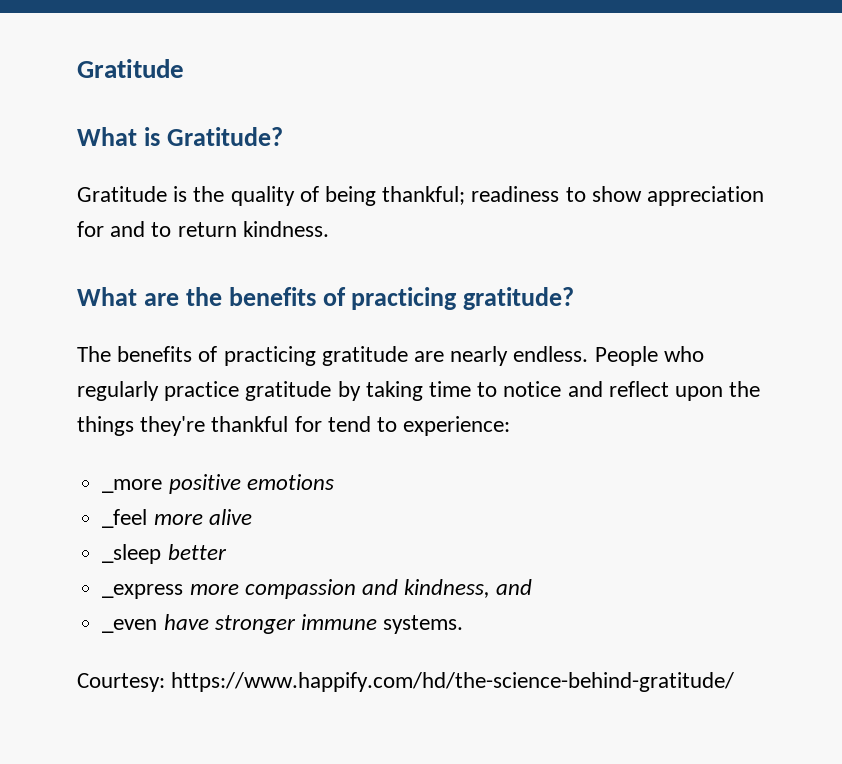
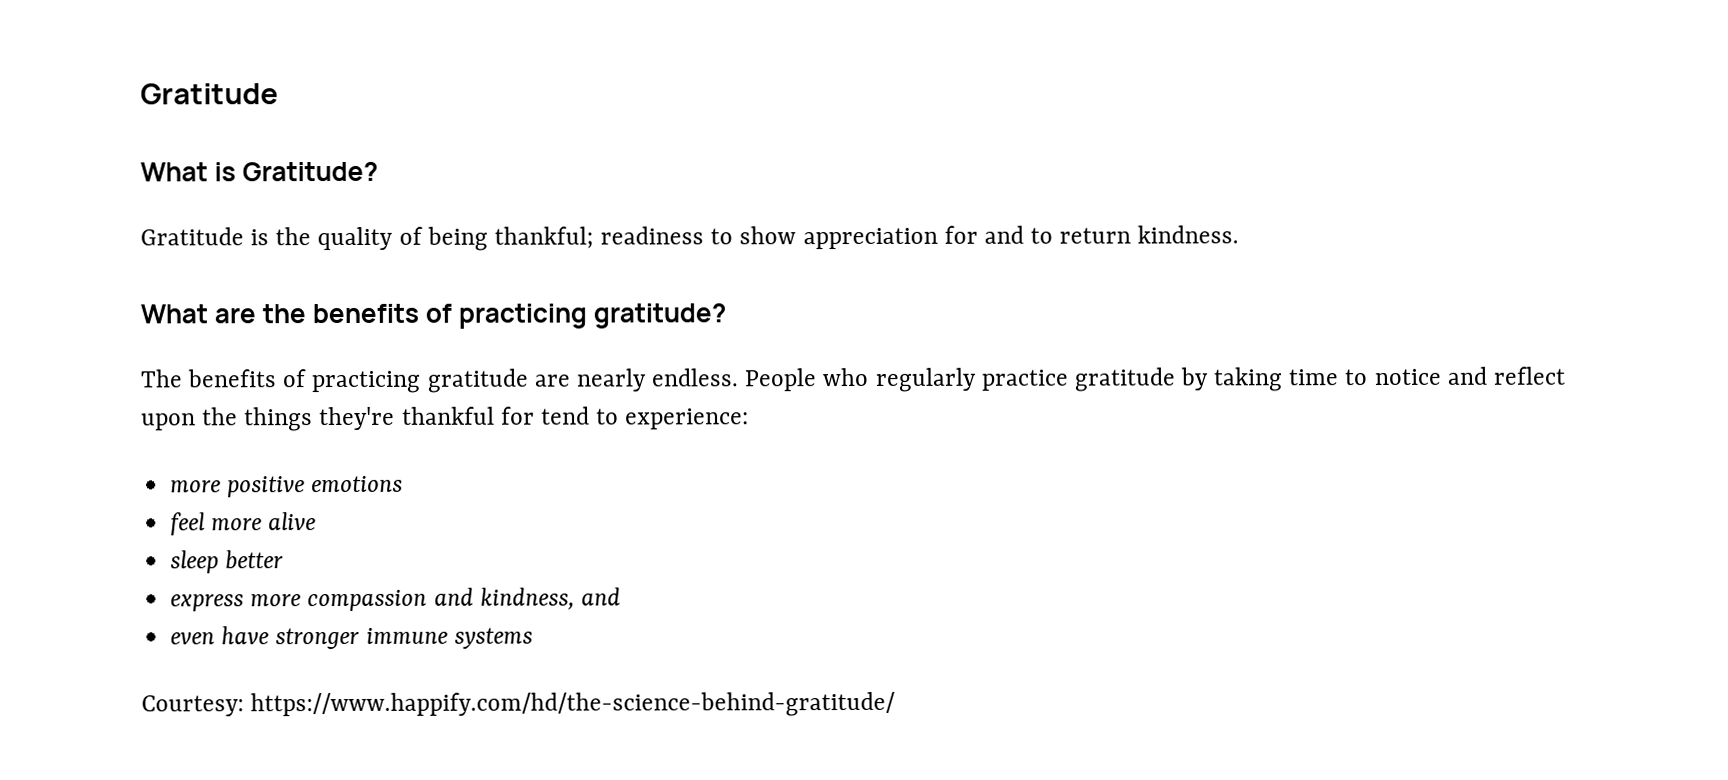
- _more positive emotions
+ more positive emotions
- _feel more alive
+ feel more alive
- _sleep better
+ sleep better
- _express more compassion and kindness, and
+ express more compassion and kindness, and
- _even have stronger immune systems.
+ even have stronger immune systems

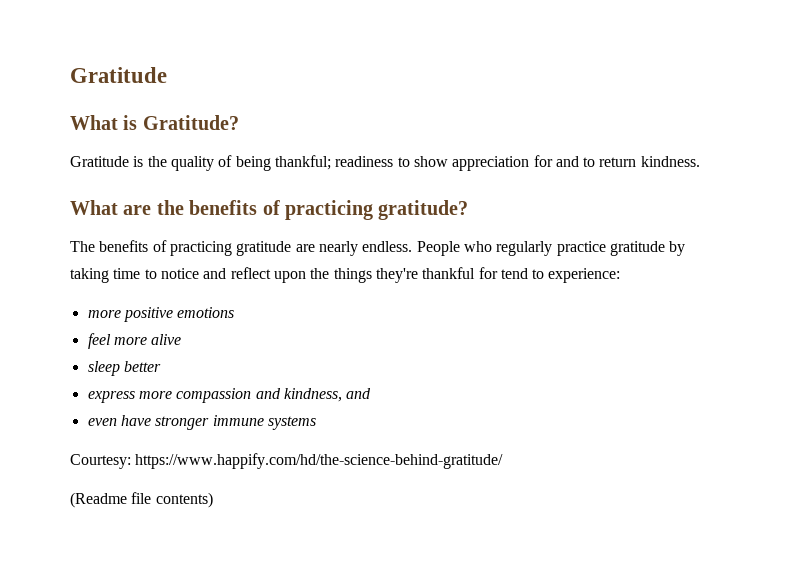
+ (Readme file contents)

